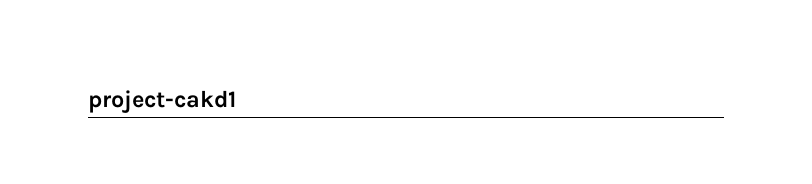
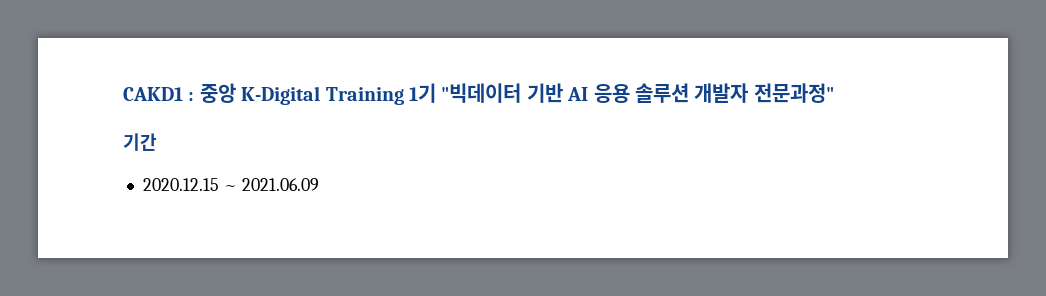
- project-cakd1
+ CAKD1 : 중앙 K-Digital Training 1기 "빅데이터 기반 AI 응용 솔루션 개발자 전문과정"
+ 기간
+ 2020.12.15 ~ 2021.06.09

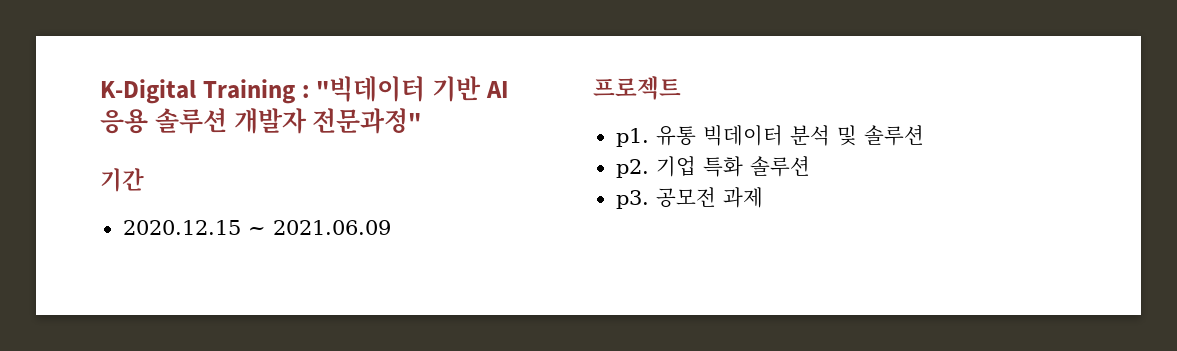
- CAKD1 : 중앙 K-Digital Training 1기 "빅데이터 기반 AI 응용 솔루션 개발자 전문과정"
+ K-Digital Training : "빅데이터 기반 AI 응용 솔루션 개발자 전문과정"
+ 프로젝트
+ p1. 유통 빅데이터 분석 및 솔루션
+ p2. 기업 특화 솔루션
+ p3. 공모전 과제

